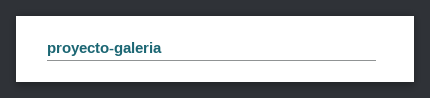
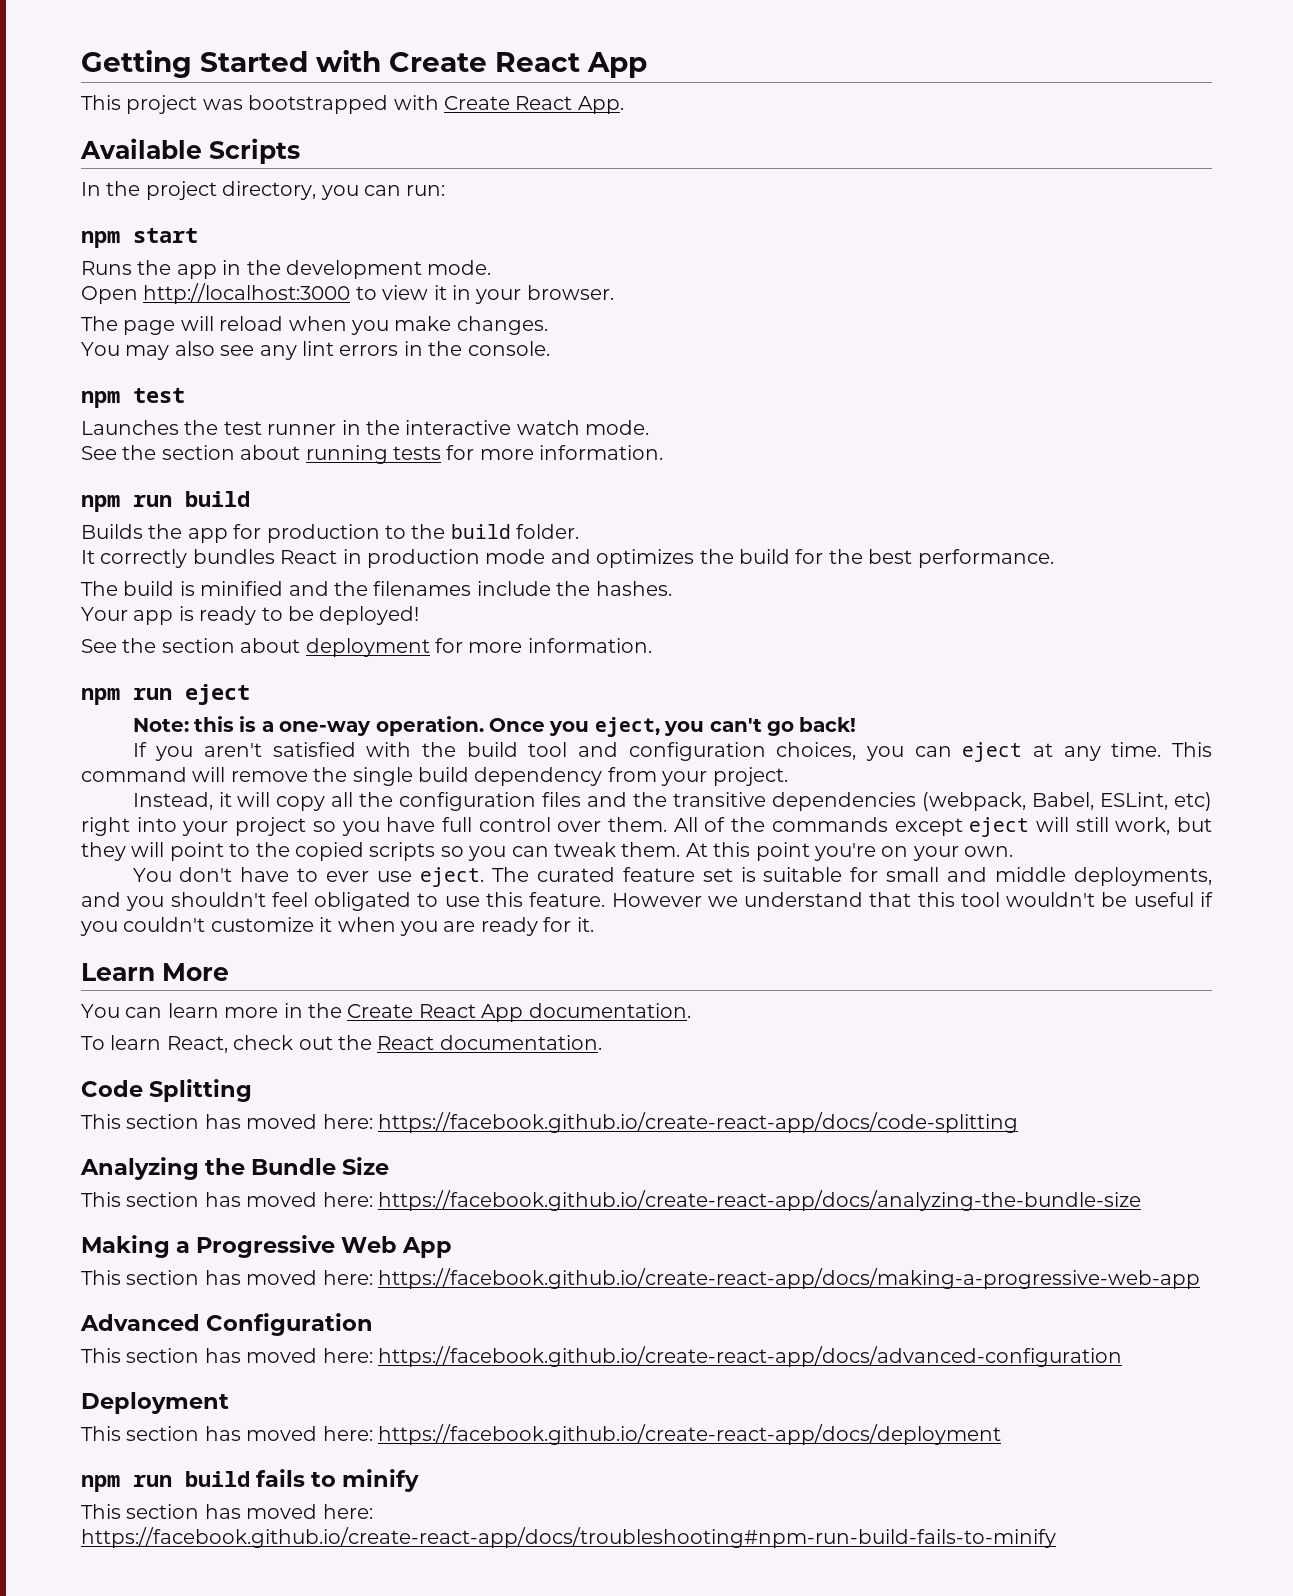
- proyecto-galeria
+ Getting Started with Create React App
+ This project was bootstrapped with Create React App.
+ Available Scripts
+ In the project directory, you can run:
+ npm start
+ Runs the app in the development mode.
+ Open http://localhost:3000 to view it in your browser.
+ The page will reload when you make changes.
+ You may also see any lint errors in the console.
+ npm test
+ Launches the test runner in the interactive watch mode.
+ See the section about running tests for more information.
+ npm run build
+ Builds the app for production to the build folder.
+ It correctly bundles React in production mode and optimizes the build for the best performance.
+ The build is minified and the filenames include the hashes.
+ Your app is ready to be deployed!
+ See the section about deployment for more information.
+ npm run eject
+ Note: this is a one-way operation. Once you eject, you can't go back!
+ If you aren't satisfied with the build tool and configuration choices, you can eject at any time. This command will remove the single build dependency from your project.
+ Instead, it will copy all the configuration files and the transitive dependencies (webpack, Babel, ESLint, etc) right into your project so you have full control over them. All of the commands except eject will still work, but they will point to the copied scripts so you can tweak them. At this point you're on your own.
+ You don't have to ever use eject. The curated feature set is suitable for small and middle deployments, and you shouldn't feel obligated to use this feature. However we understand that this tool wouldn't be useful if you couldn't customize it when you are ready for it.
+ Learn More
+ You can learn more in the Create React App documentation.
+ To learn React, check out the React documentation.
+ Code Splitting
+ This section has moved here: https://facebook.github.io/create-react-app/docs/code-splitting
+ Analyzing the Bundle Size
+ This section has moved here: https://facebook.github.io/create-react-app/docs/analyzing-the-bundle-size
+ Making a Progressive Web App
+ This section has moved here: https://facebook.github.io/create-react-app/docs/making-a-progressive-web-app
+ Advanced Configuration
+ This section has moved here: https://facebook.github.io/create-react-app/docs/advanced-configuration
+ Deployment
+ This section has moved here: https://facebook.github.io/create-react-app/docs/deployment
+ npm run build fails to minify
+ This section has moved here: https://facebook.github.io/create-react-app/docs/troubleshooting#npm-run-build-fails-to-minify

